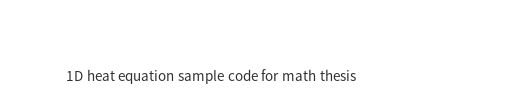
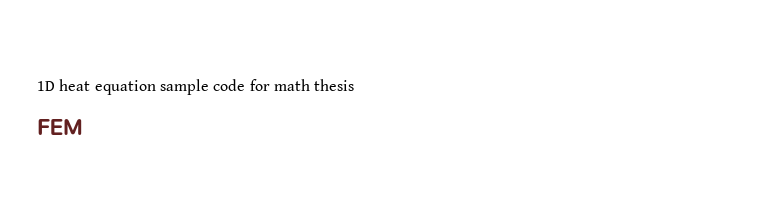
+ FEM

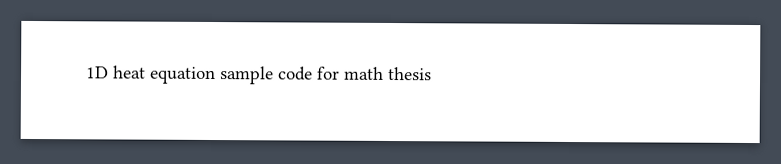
- FEM

